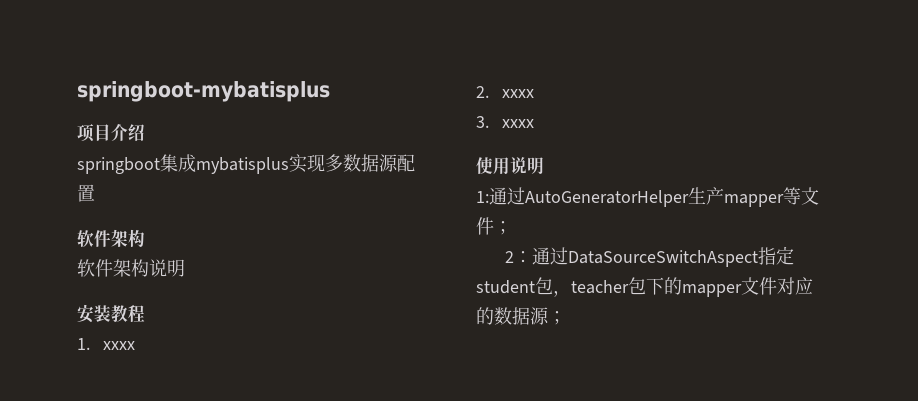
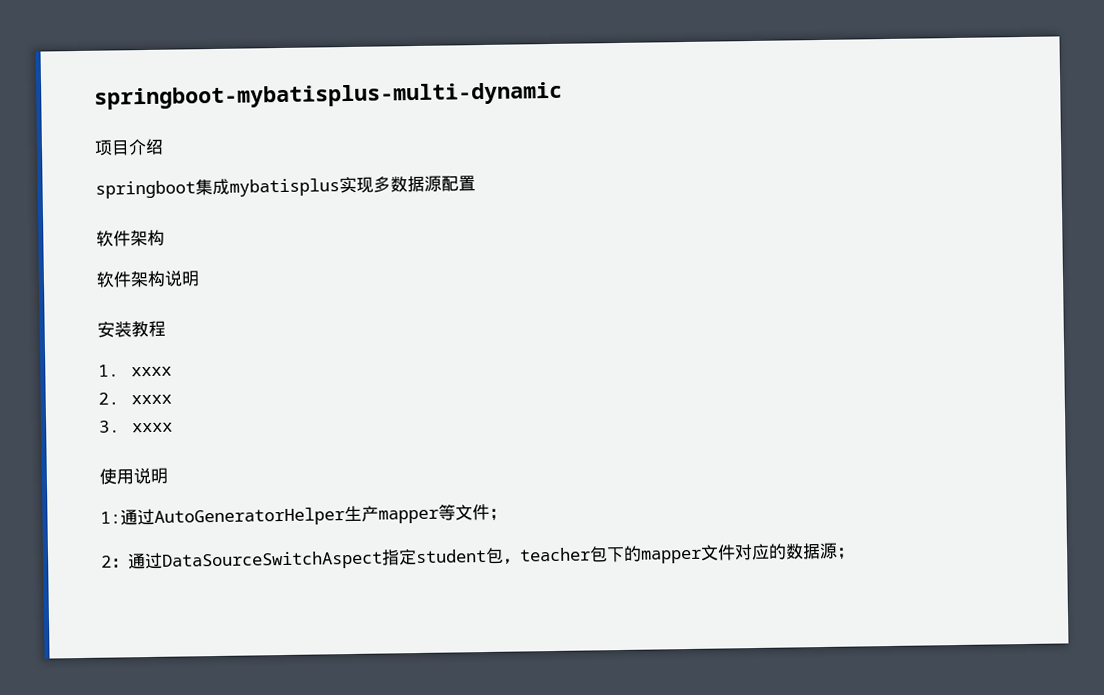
- springboot-mybatisplus
+ springboot-mybatisplus-multi-dynamic

